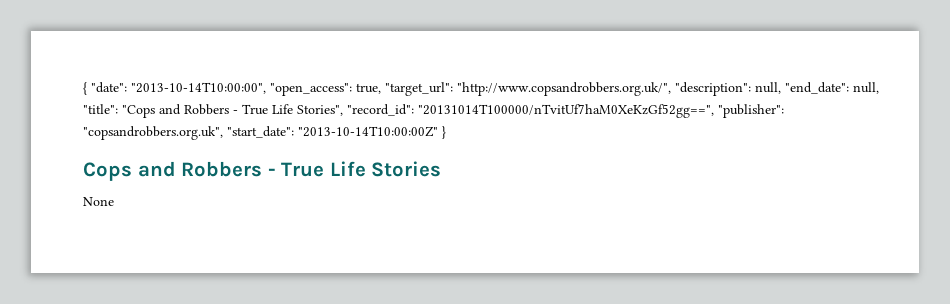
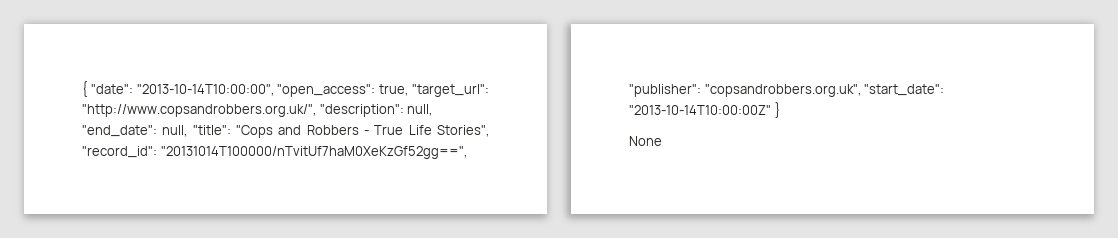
- Cops and Robbers - True Life Stories

